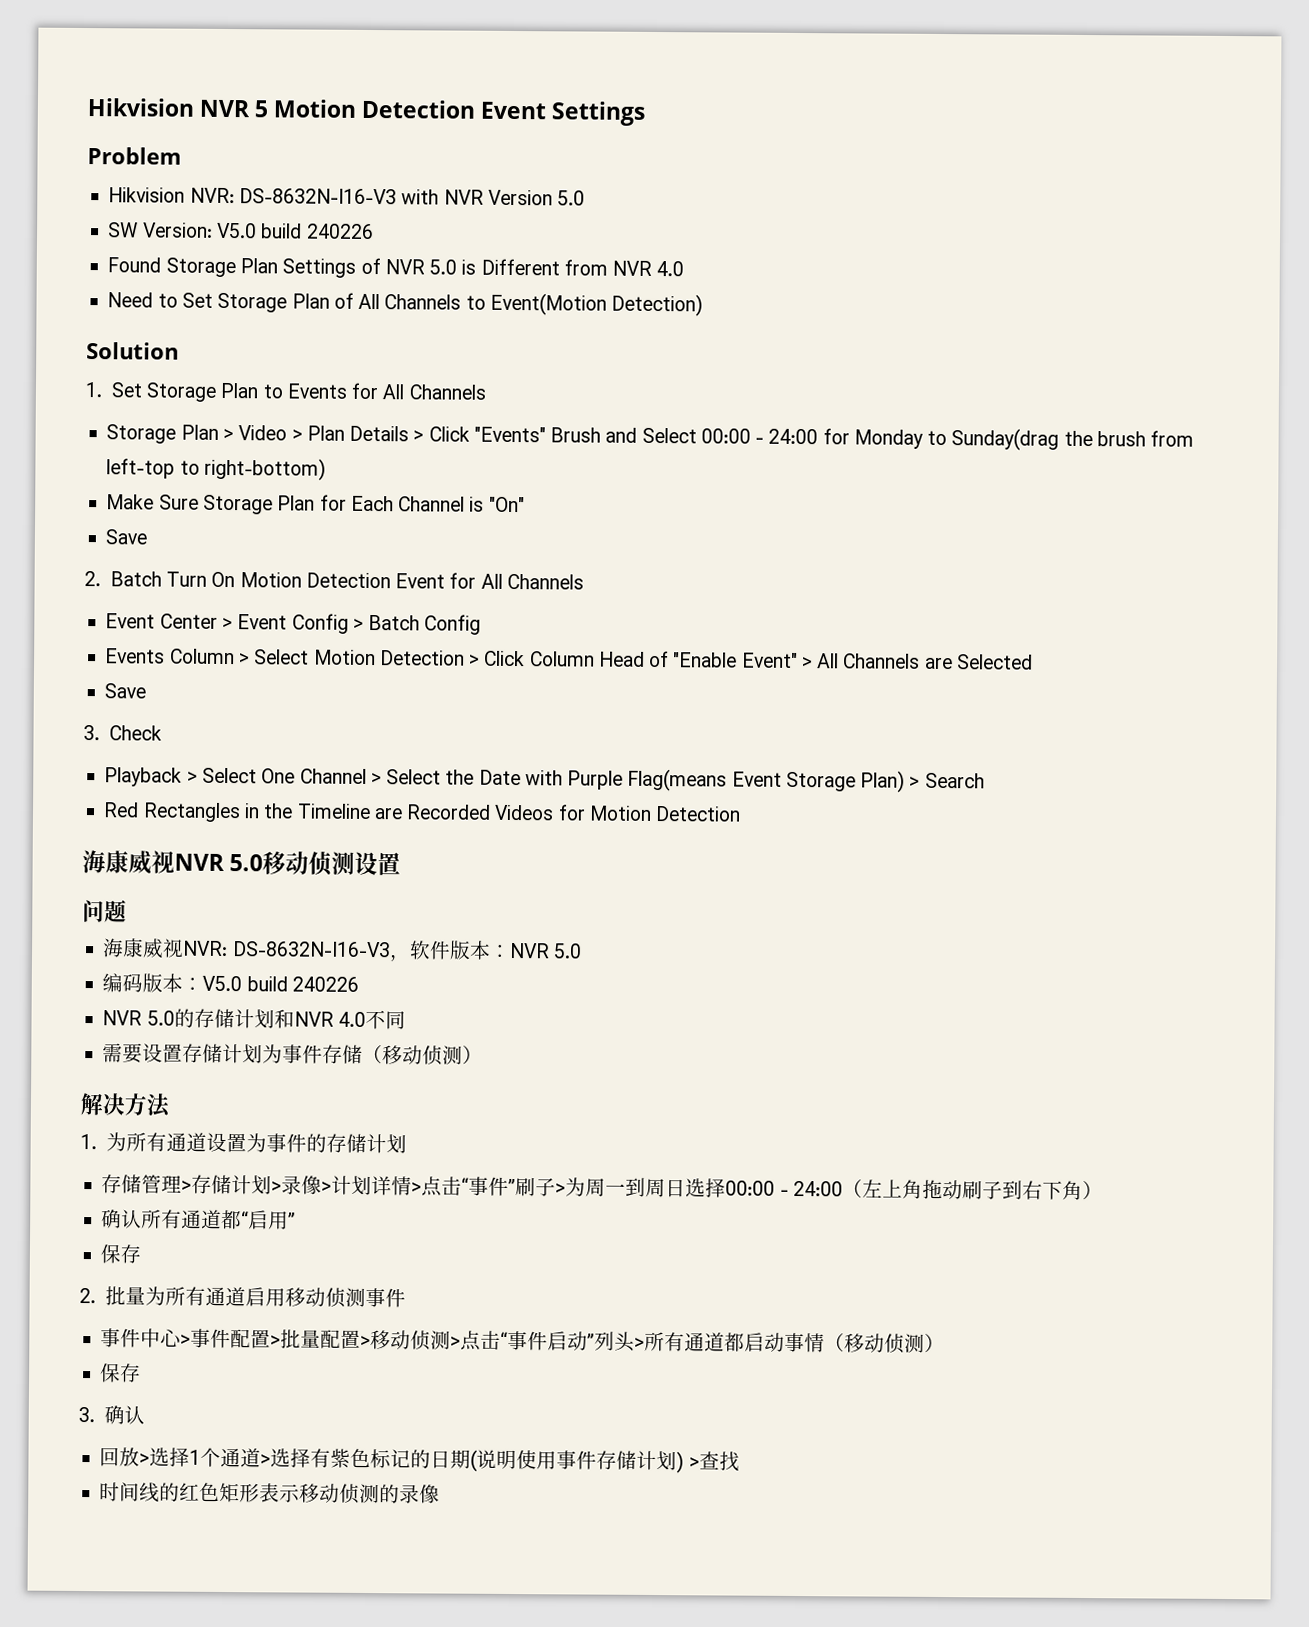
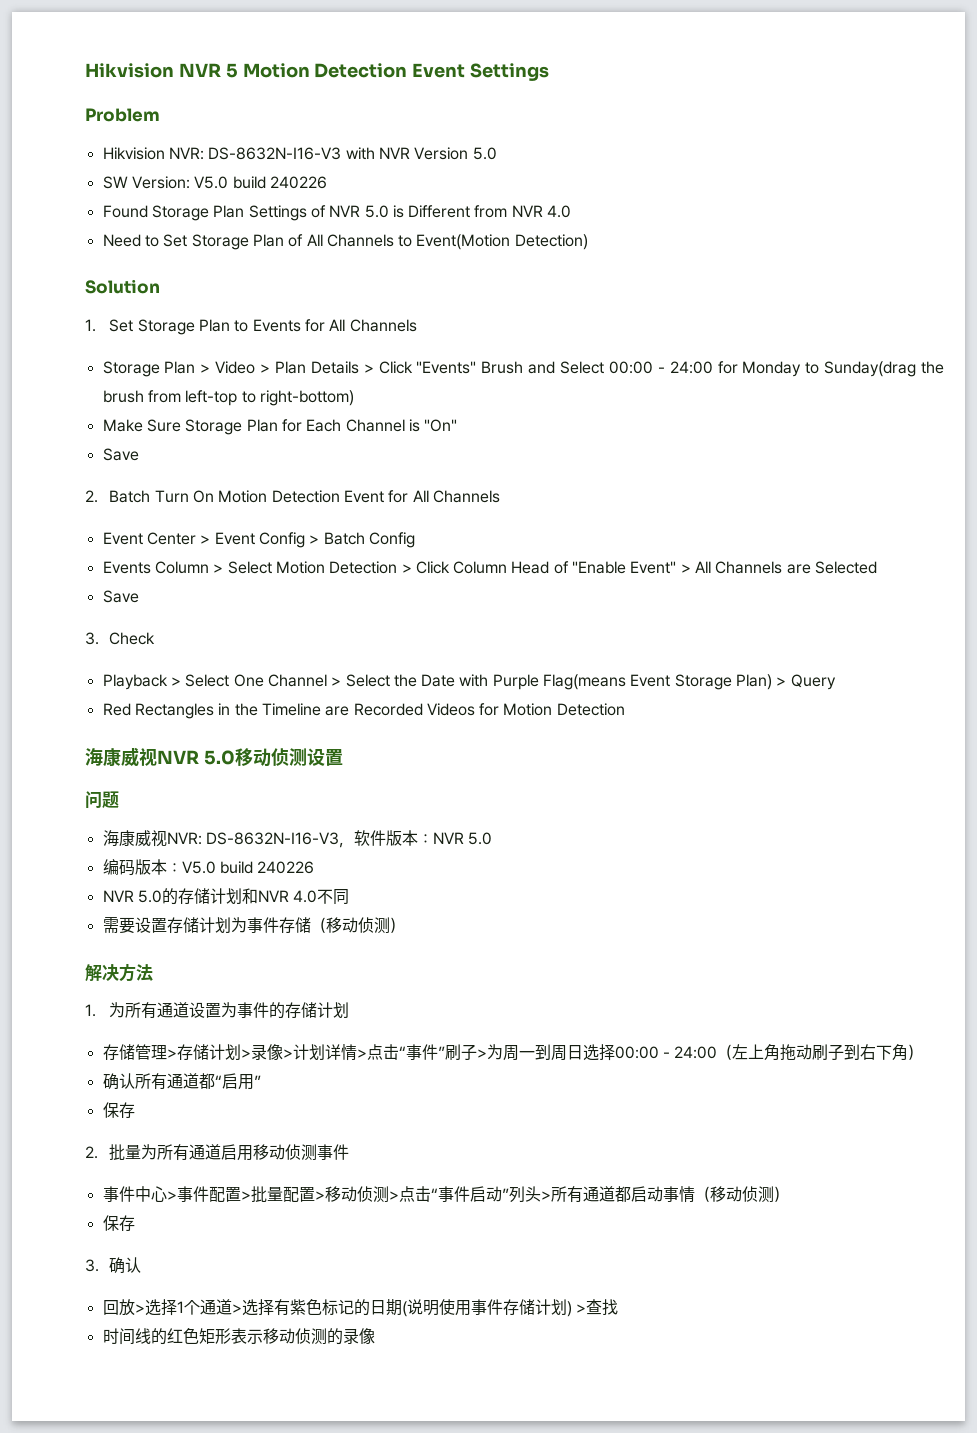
- Playback > Select One Channel > Select the Date with Purple Flag(means Event Storage Plan) > Search
+ Playback > Select One Channel > Select the Date with Purple Flag(means Event Storage Plan) > Query

